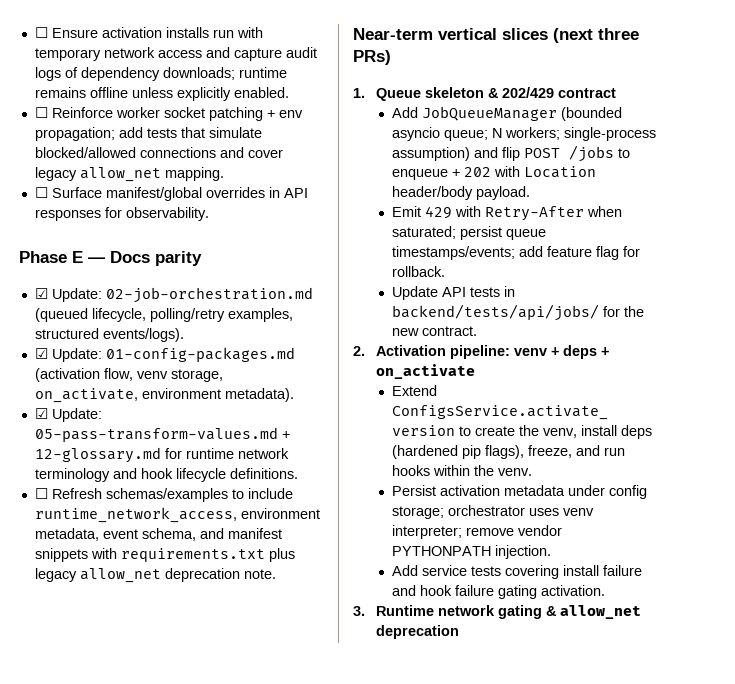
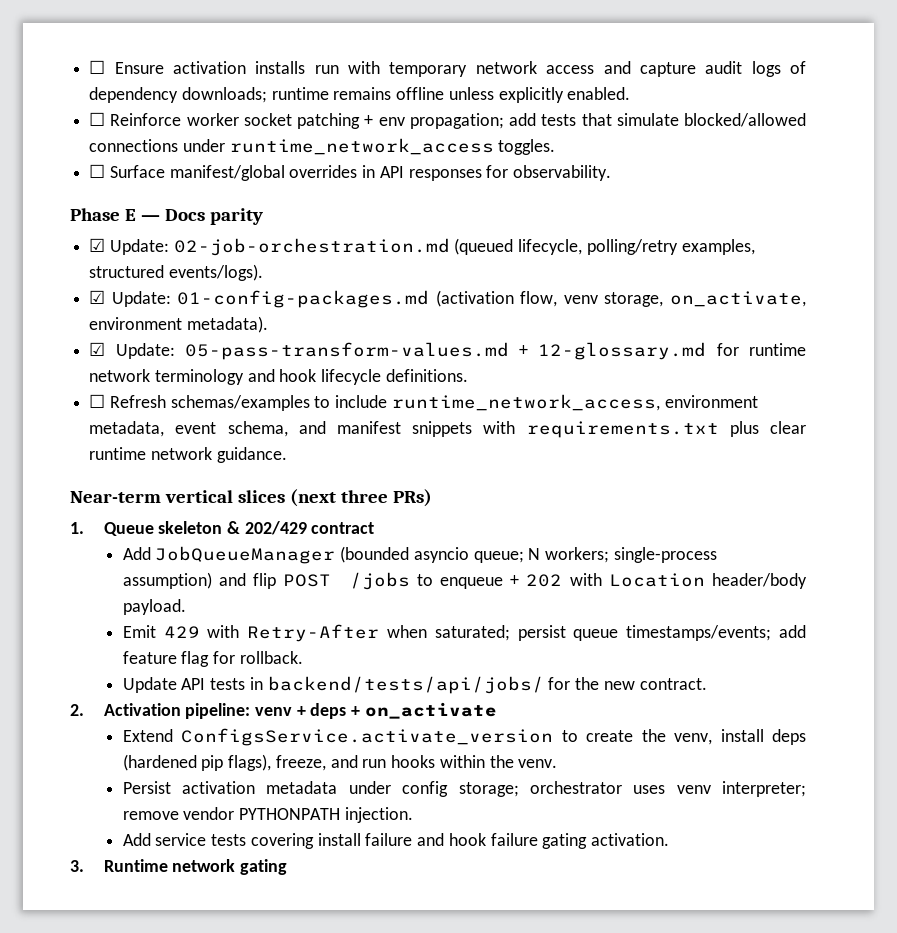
- ☐ Reinforce worker socket patching + env propagation; add tests that simulate blocked/allowed connections and cover legacy allow_net mapping.
+ ☐ Reinforce worker socket patching + env propagation; add tests that simulate blocked/allowed connections under runtime_network_access toggles.
- ☐ Refresh schemas/examples to include runtime_network_access, environment metadata, event schema, and manifest snippets with requirements.txt plus legacy allow_net deprecation note.
+ ☐ Refresh schemas/examples to include runtime_network_access, environment metadata, event schema, and manifest snippets with requirements.txt plus clear runtime network guidance.
- 3. Runtime network gating & allow_net deprecation
+ 3. Runtime network gating

